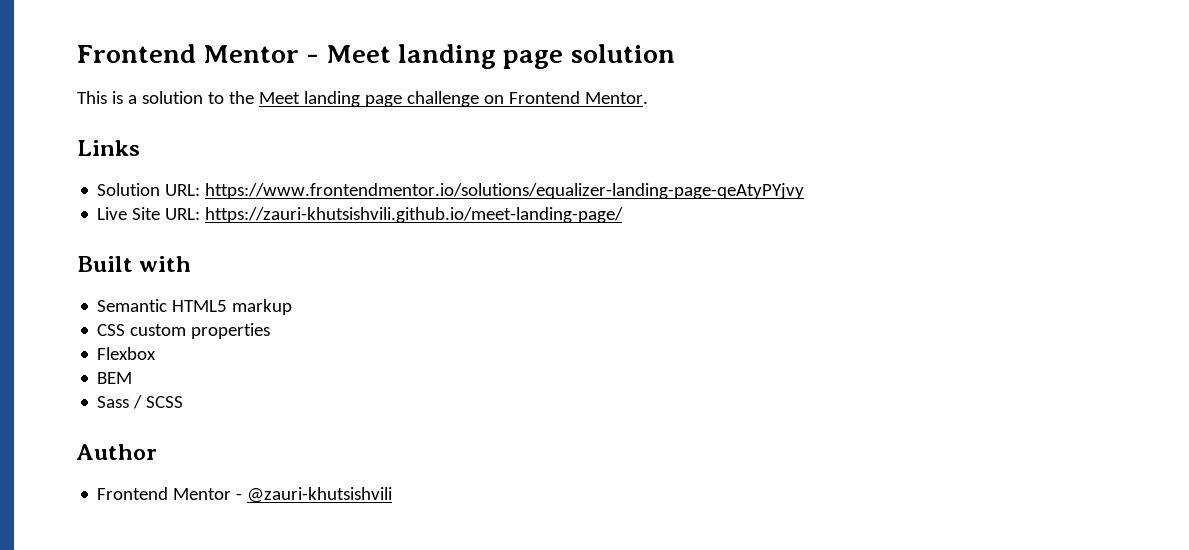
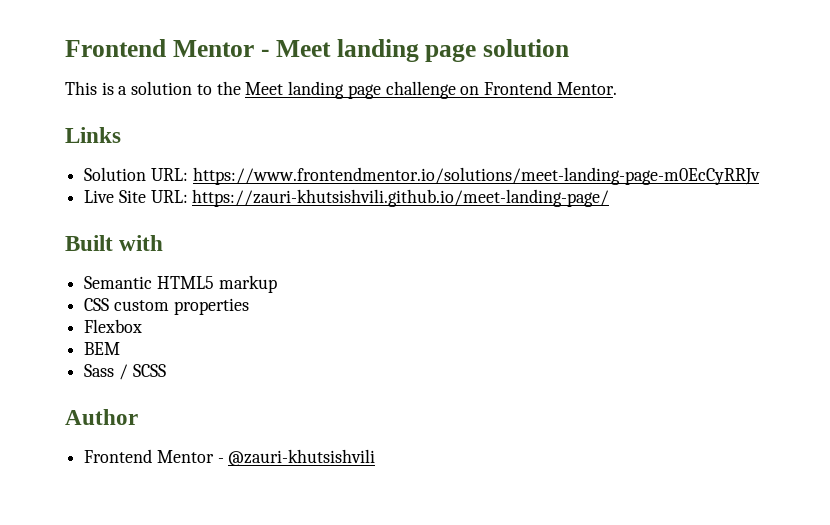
- Solution URL: https://www.frontendmentor.io/solutions/equalizer-landing-page-qeAtyPYjvy
+ Solution URL: https://www.frontendmentor.io/solutions/meet-landing-page-m0EcCyRRJv

